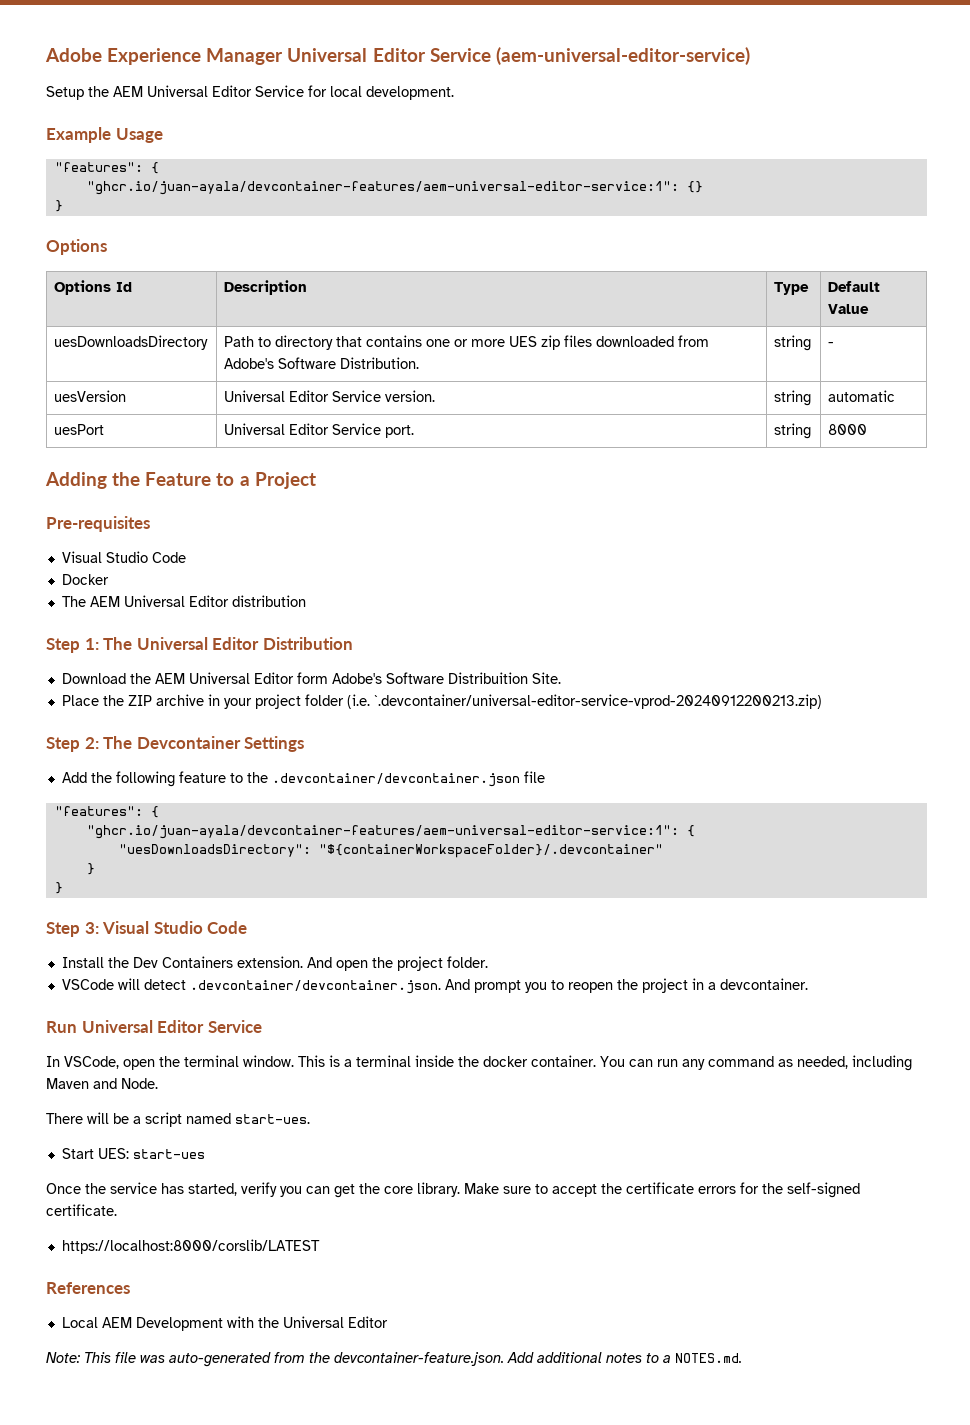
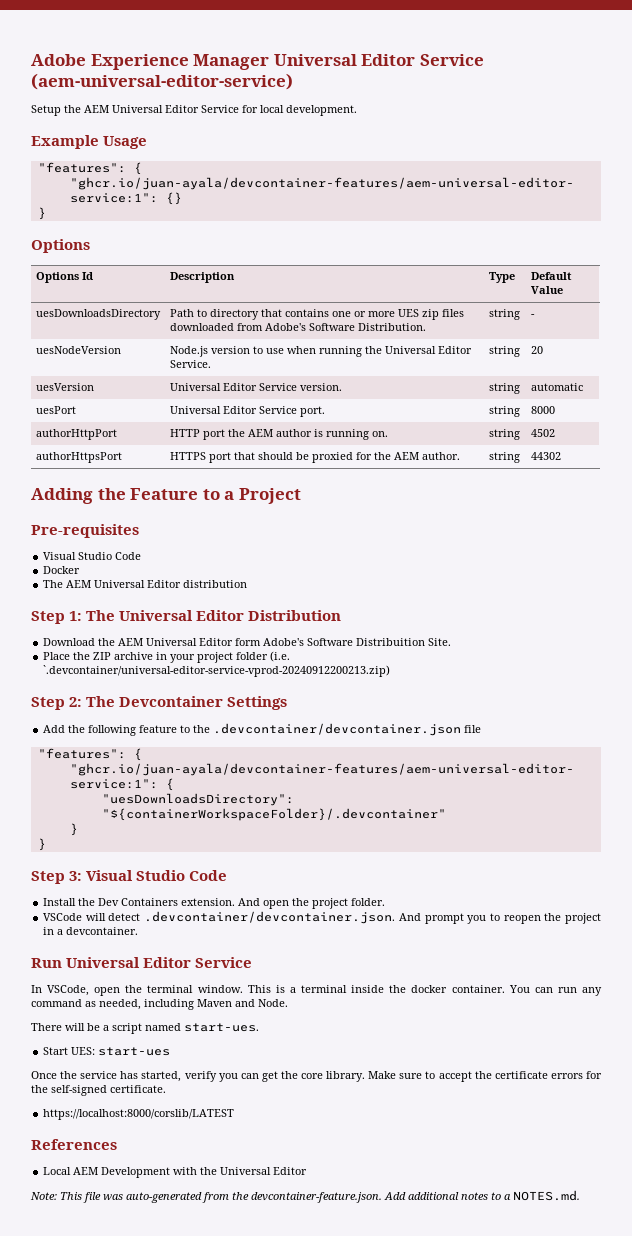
+ uesNodeVersion | Node.js version to use when running the Universal Editor Service. | string | 20
+ authorHttpPort | HTTP port the AEM author is running on. | string | 4502
+ authorHttpsPort | HTTPS port that should be proxied for the AEM author. | string | 44302

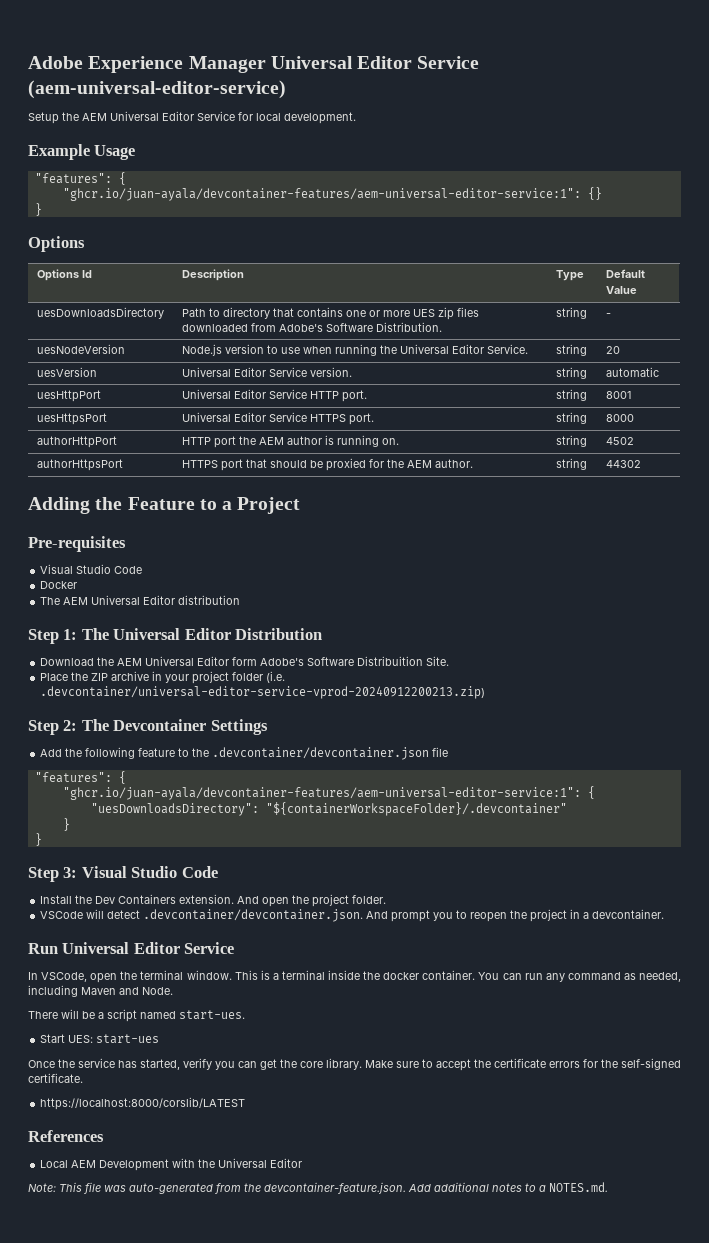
- uesPort | Universal Editor Service port. | string | 8000
+ uesHttpPort | Universal Editor Service HTTP port. | string | 8001
+ uesHttpsPort | Universal Editor Service HTTPS port. | string | 8000
- Place the ZIP archive in your project folder (i.e. `.devcontainer/universal-editor-service-vprod-20240912200213.zip)
+ Place the ZIP archive in your project folder (i.e. .devcontainer/universal-editor-service-vprod-20240912200213.zip)

